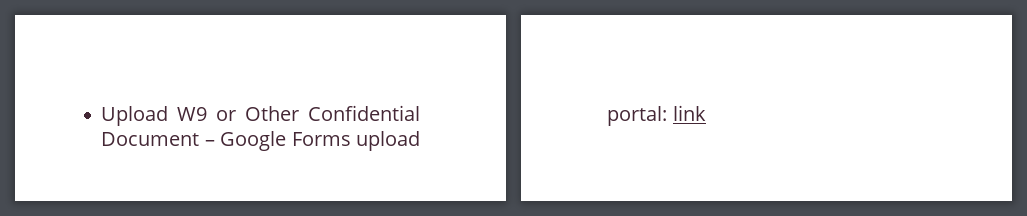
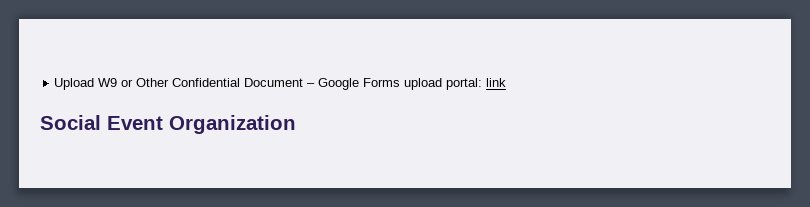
+ Social Event Organization

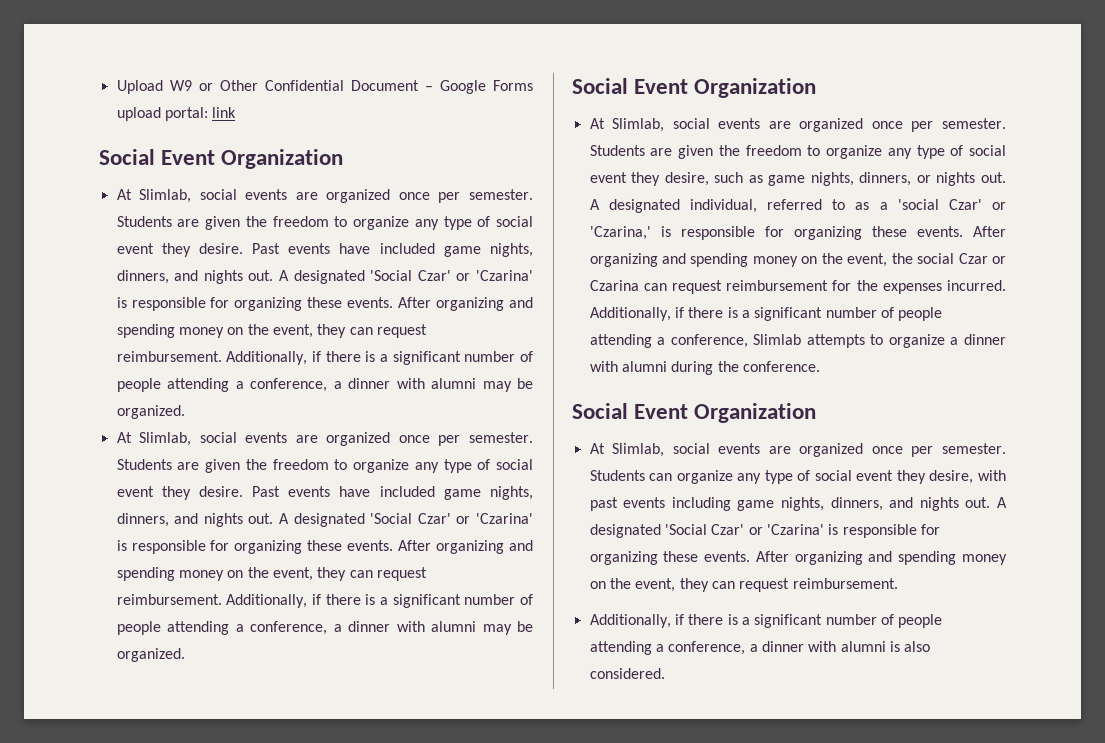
  Upload W9 or Other Confidential Document – Google Forms upload portal: link
  Social Event Organization
+ At Slimlab, social events are organized once per semester. Students are given the freedom to organize any type of social event they desire. Past events have included game nights, dinners, and nights out. A designated 'Social Czar' or 'Czarina' is responsible for organizing these events. After organizing and spending money on the event, they can request reimbursement. Additionally, if there is a significant number of people attending a conference, a dinner with alumni may be organized.
+ At Slimlab, social events are organized once per semester. Students are given the freedom to organize any type of social event they desire. Past events have included game nights, dinners, and nights out. A designated 'Social Czar' or 'Czarina' is responsible for organizing these events. After organizing and spending money on the event, they can request reimbursement. Additionally, if there is a significant number of people attending a conference, a dinner with alumni may be organized.
+ Social Event Organization
+ At Slimlab, social events are organized once per semester. Students are given the freedom to organize any type of social event they desire, such as game nights, dinners, or nights out. A designated individual, referred to as a 'social Czar' or 'Czarina,' is responsible for organizing these events. After organizing and spending money on the event, the social Czar or Czarina can request reimbursement for the expenses incurred. Additionally, if there is a significant number of people attending a conference, Slimlab attempts to organize a dinner with alumni during the conference.
+ Social Event Organization
+ At Slimlab, social events are organized once per semester. Students can organize any type of social event they desire, with past events including game nights, dinners, and nights out. A designated 'Social Czar' or 'Czarina' is responsible for organizing these events. After organizing and spending money on the event, they can request reimbursement.
+ Additionally, if there is a significant number of people attending a conference, a dinner with alumni is also considered.

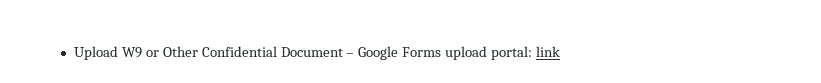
  Upload W9 or Other Confidential Document – Google Forms upload portal: link
- Social Event Organization
- At Slimlab, social events are organized once per semester. Students are given the freedom to organize any type of social event they desire. Past events have included game nights, dinners, and nights out. A designated 'Social Czar' or 'Czarina' is responsible for organizing these events. After organizing and spending money on the event, they can request reimbursement. Additionally, if there is a significant number of people attending a conference, a dinner with alumni may be organized.
- At Slimlab, social events are organized once per semester. Students are given the freedom to organize any type of social event they desire. Past events have included game nights, dinners, and nights out. A designated 'Social Czar' or 'Czarina' is responsible for organizing these events. After organizing and spending money on the event, they can request reimbursement. Additionally, if there is a significant number of people attending a conference, a dinner with alumni may be organized.
- Social Event Organization
- At Slimlab, social events are organized once per semester. Students are given the freedom to organize any type of social event they desire, such as game nights, dinners, or nights out. A designated individual, referred to as a 'social Czar' or 'Czarina,' is responsible for organizing these events. After organizing and spending money on the event, the social Czar or Czarina can request reimbursement for the expenses incurred. Additionally, if there is a significant number of people attending a conference, Slimlab attempts to organize a dinner with alumni during the conference.
- Social Event Organization
- At Slimlab, social events are organized once per semester. Students can organize any type of social event they desire, with past events including game nights, dinners, and nights out. A designated 'Social Czar' or 'Czarina' is responsible for organizing these events. After organizing and spending money on the event, they can request reimbursement.
- Additionally, if there is a significant number of people attending a conference, a dinner with alumni is also considered.

